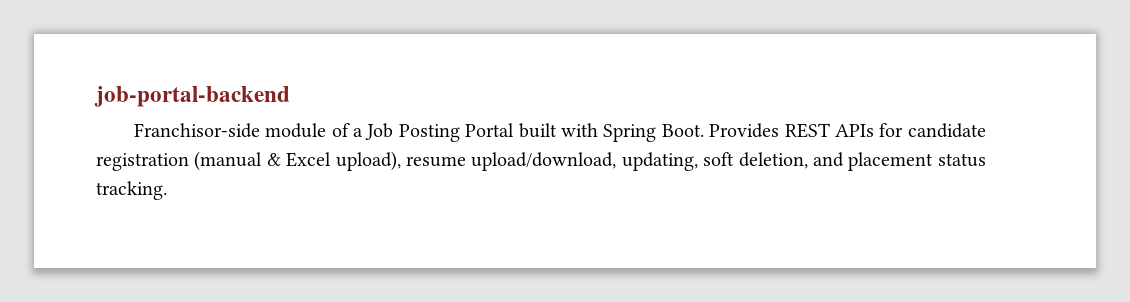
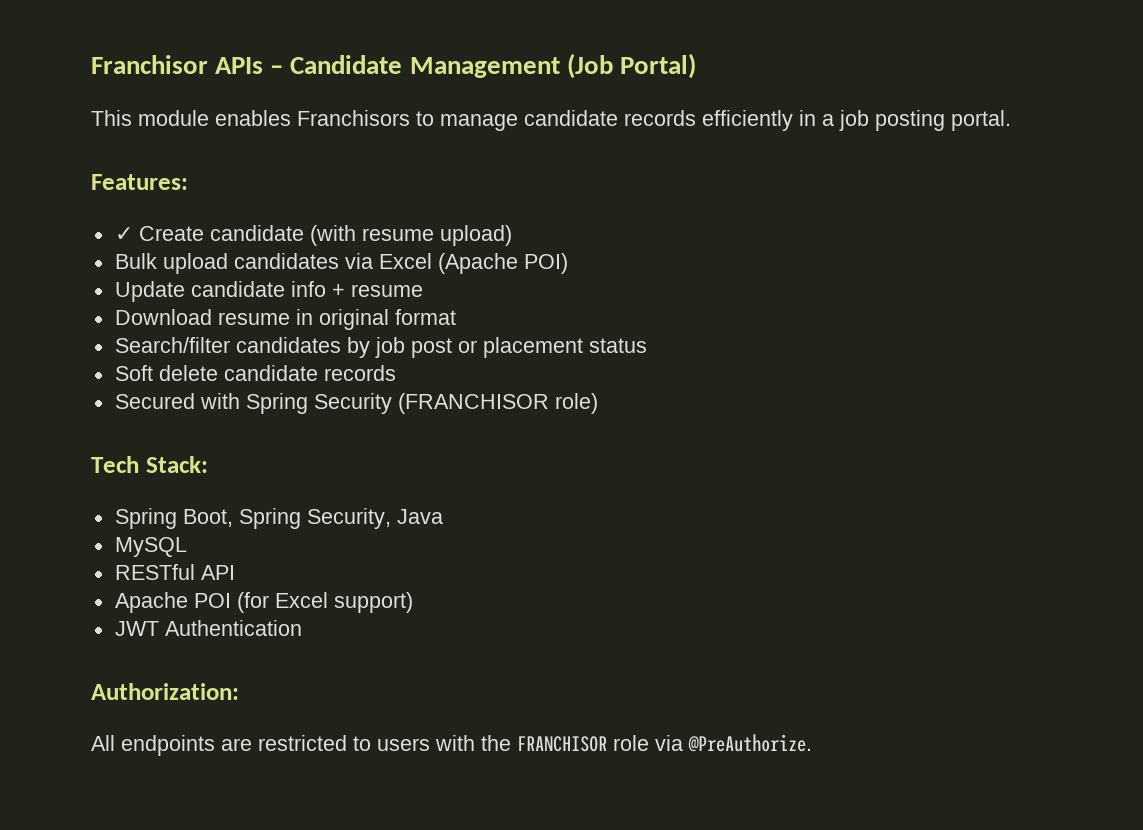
- job-portal-backend
- Franchisor-side module of a Job Posting Portal built with Spring Boot. Provides REST APIs for candidate registration (manual & Excel upload), resume upload/download, updating, soft deletion, and placement status tracking.
+ Franchisor APIs – Candidate Management (Job Portal)
+ This module enables Franchisors to manage candidate records efficiently in a job posting portal.
+ Features:
+ ✓ Create candidate (with resume upload)
+ Bulk upload candidates via Excel (Apache POI)
+ Update candidate info + resume
+ Download resume in original format
+ Search/filter candidates by job post or placement status
+ Soft delete candidate records
+ Secured with Spring Security (FRANCHISOR role)
+ Tech Stack:
+ Spring Boot, Spring Security, Java
+ MySQL
+ RESTful API
+ Apache POI (for Excel support)
+ JWT Authentication
+ Authorization:
+ All endpoints are restricted to users with the FRANCHISOR role via @PreAuthorize.

